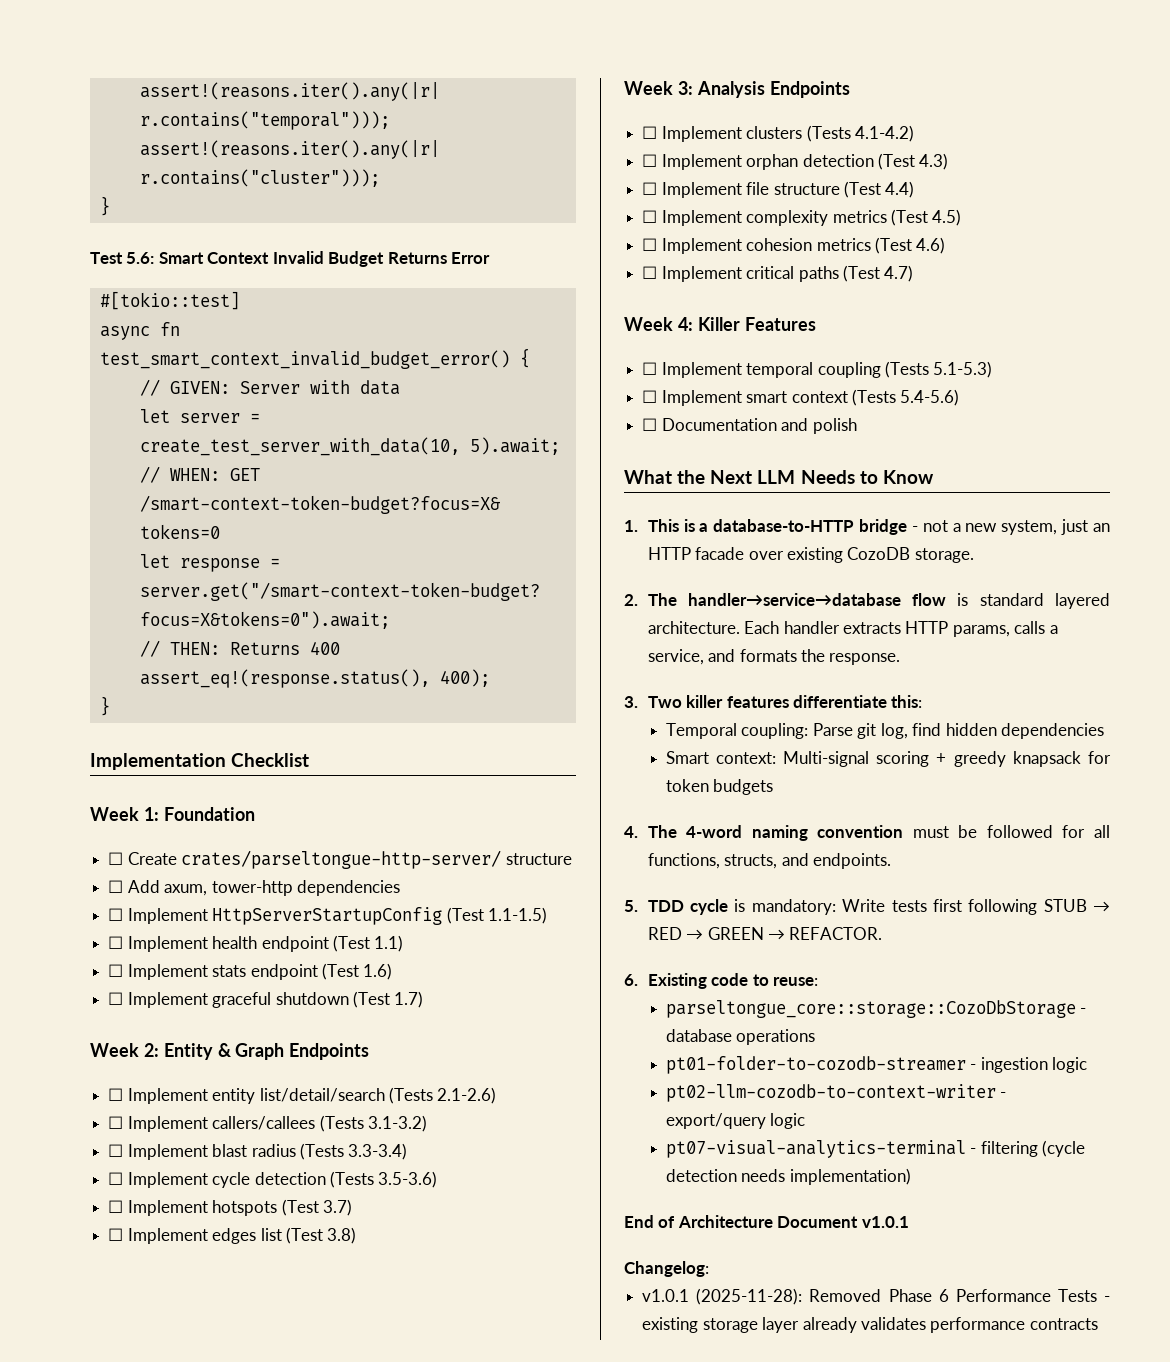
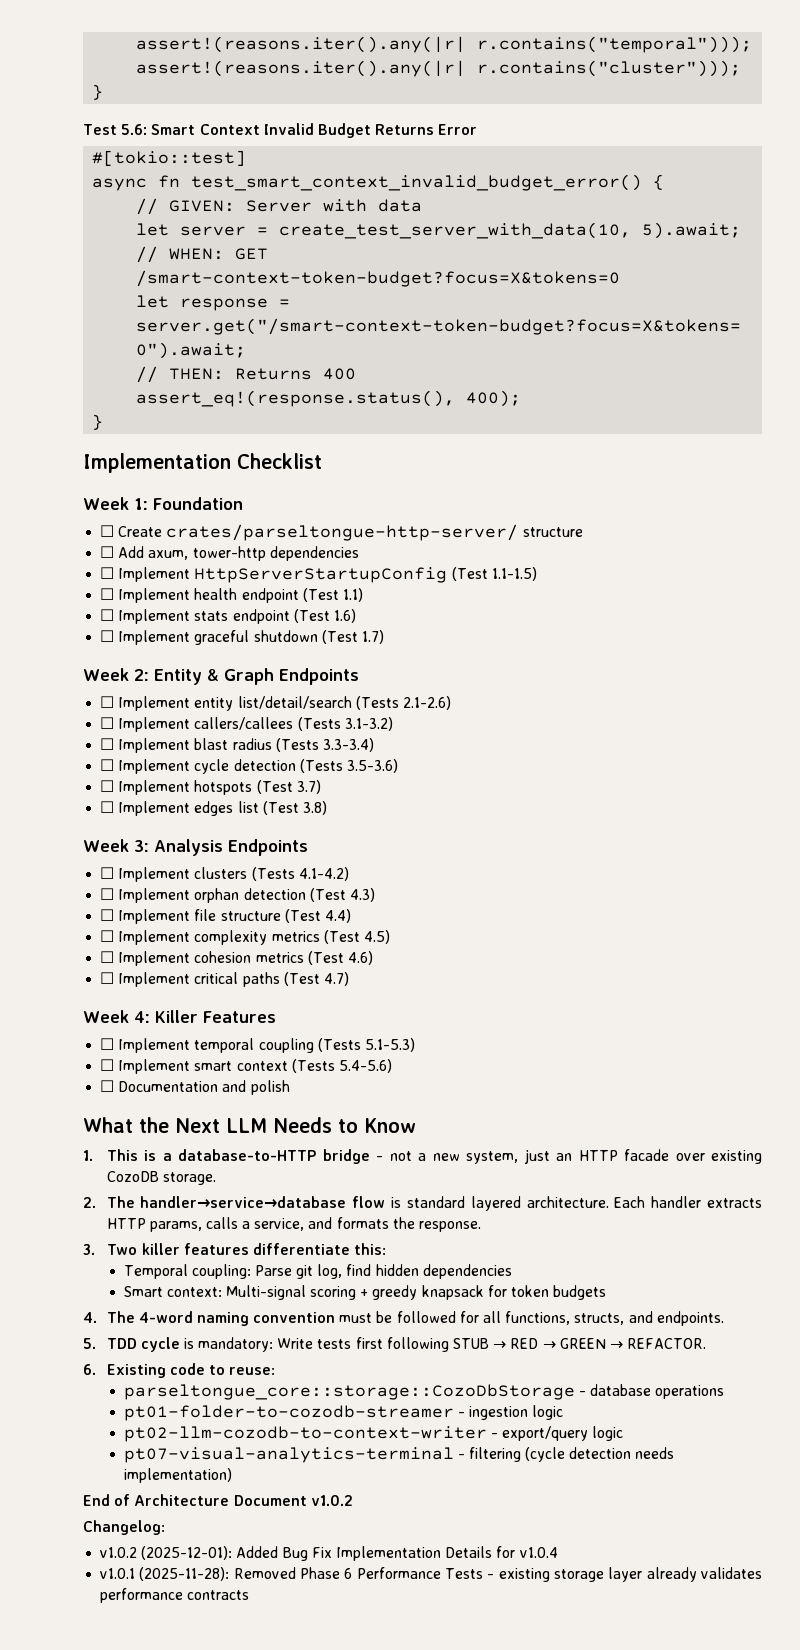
- End of Architecture Document v1.0.1
+ End of Architecture Document v1.0.2
+ v1.0.2 (2025-12-01): Added Bug Fix Implementation Details for v1.0.4

